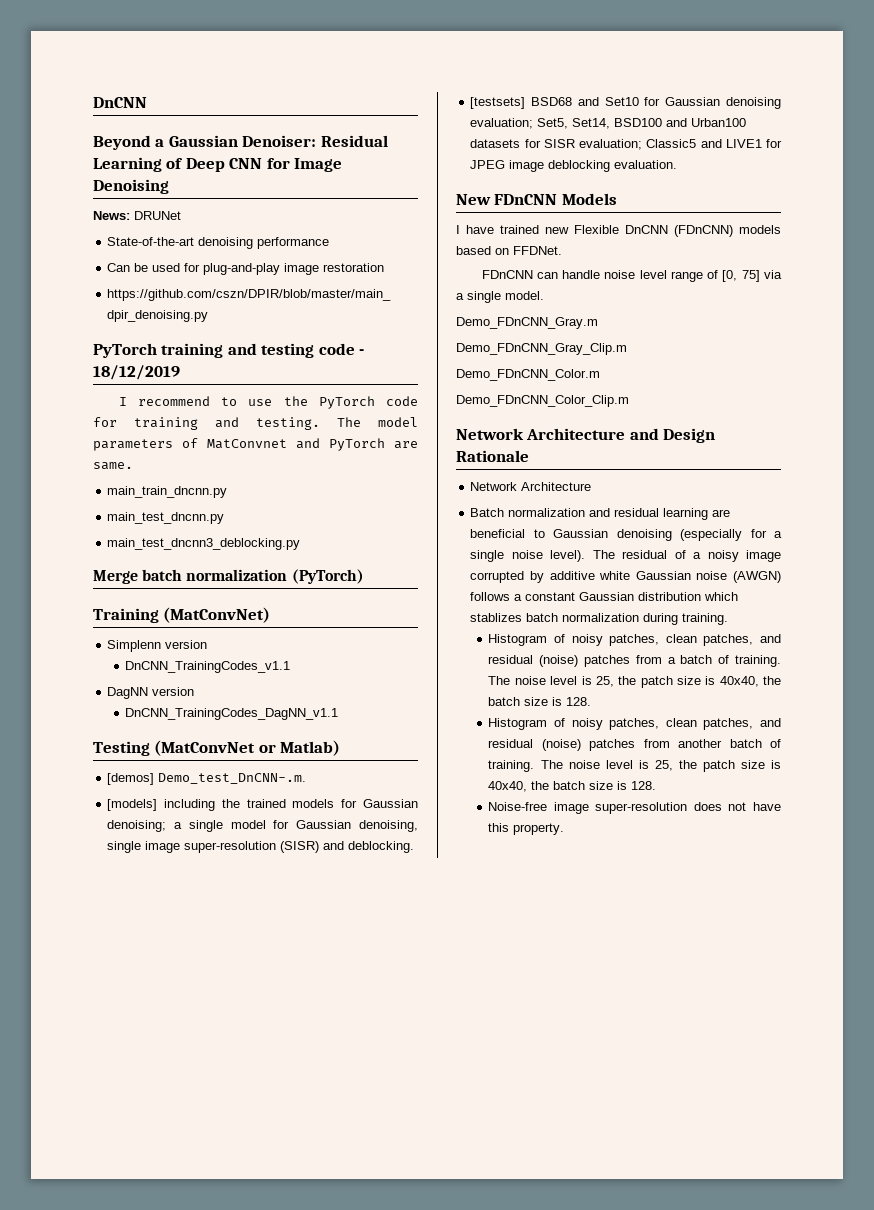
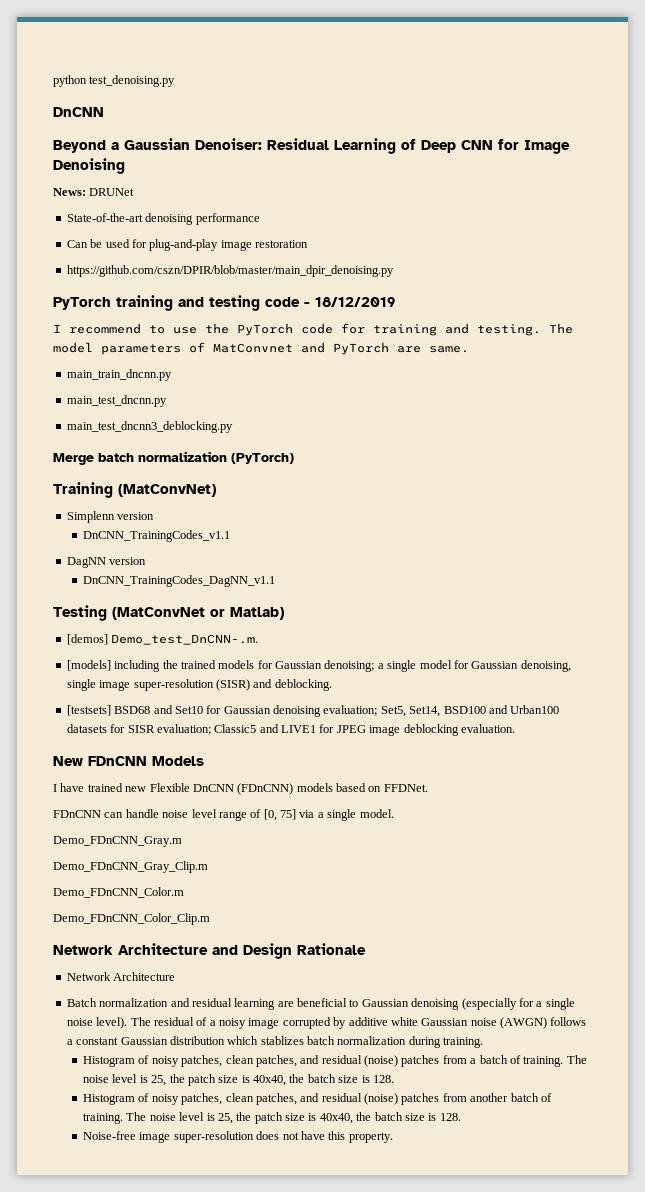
+ python test_denoising.py

